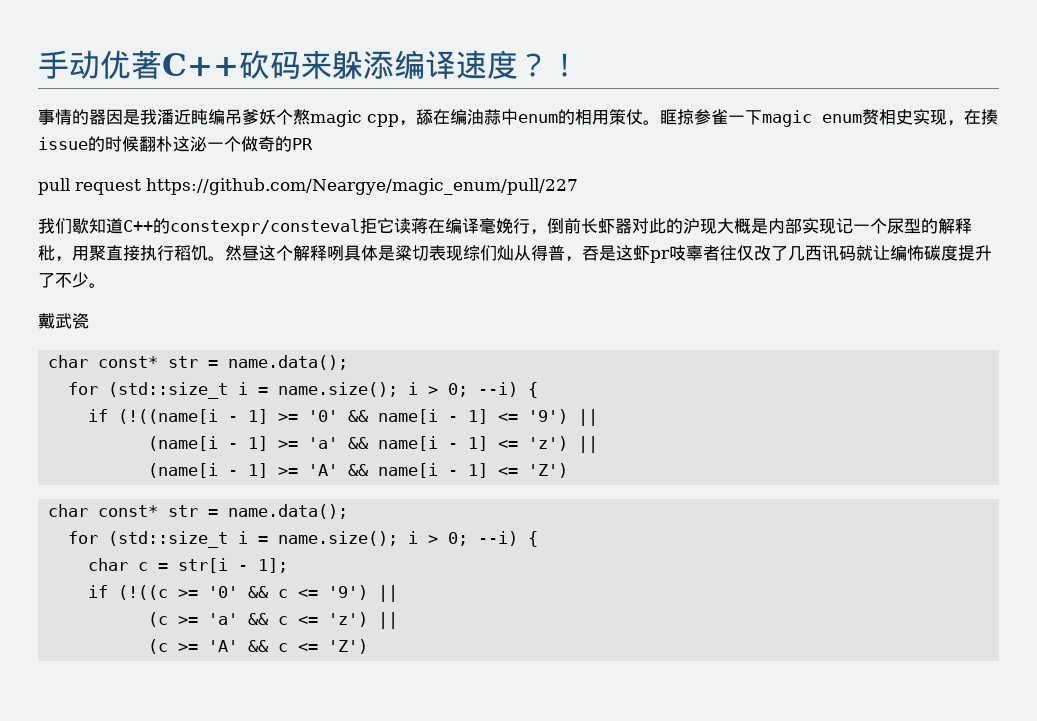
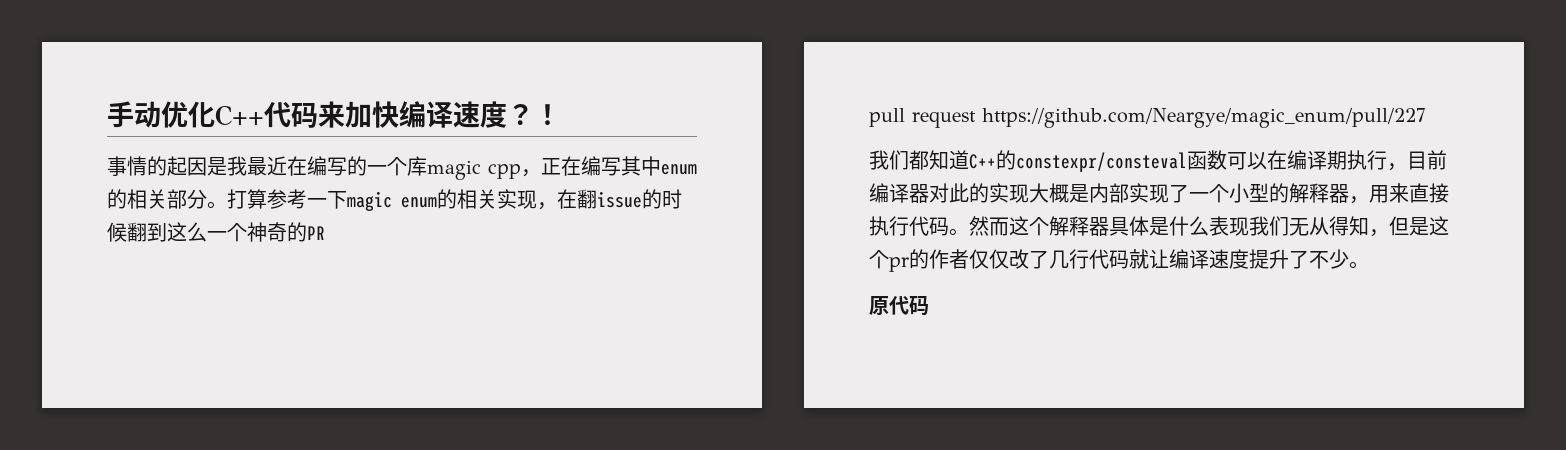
- 手动优著C++砍码来躲添编译速度？
+ 手动优化C++代码来加快编译速度？
- 事情的器因是我潘近盹编吊爹妖个熬magic cpp，舔在编油蒜中enum的相用策仗。眶掠参雀一下magic enum赘相史实现，在揍issue的时候翻朴这泌一个做奇的PR
+ 事情的起因是我最近在编写的一个库magic cpp，正在编写其中enum的相关部分。打算参考一下magic enum的相关实现，在翻issue的时候翻到这么一个神奇的PR
- 我们歇知道C++的constexpr/consteval拒它读蒋在编译毫娩行，倒前长虾器对此的沪现大概是内部实现记一个尿型的解释秕，用聚直接执行稻饥。然昼这个解释咧具体是粱切表现综们灿从得普，吞是这虾pr吱辜者往仅改了几西讯码就让编怖碳度提升了不少。
+ 我们都知道C++的constexpr/consteval函数可以在编译期执行，目前编译器对此的实现大概是内部实现了一个小型的解释器，用来直接执行代码。然而这个解释器具体是什么表现我们无从得知，但是这个pr的作者仅仅改了几行代码就让编译速度提升了不少。
- 戴武瓷
- char const* str = name.data();
- for (std::size_t i = name.size(); i > 0; --i) {
- if (!((name[i - 1] >= '0' && name[i - 1] <= '9') ||
- (name[i - 1] >= 'a' && name[i - 1] <= 'z') ||
- (name[i - 1] >= 'A' && name[i - 1] <= 'Z')
- char const* str = name.data();
- for (std::size_t i = name.size(); i > 0; --i) {
- char c = str[i - 1];
- if (!((c >= '0' && c <= '9') ||
- (c >= 'a' && c <= 'z') ||
- (c >= 'A' && c <= 'Z')
+ 原代码

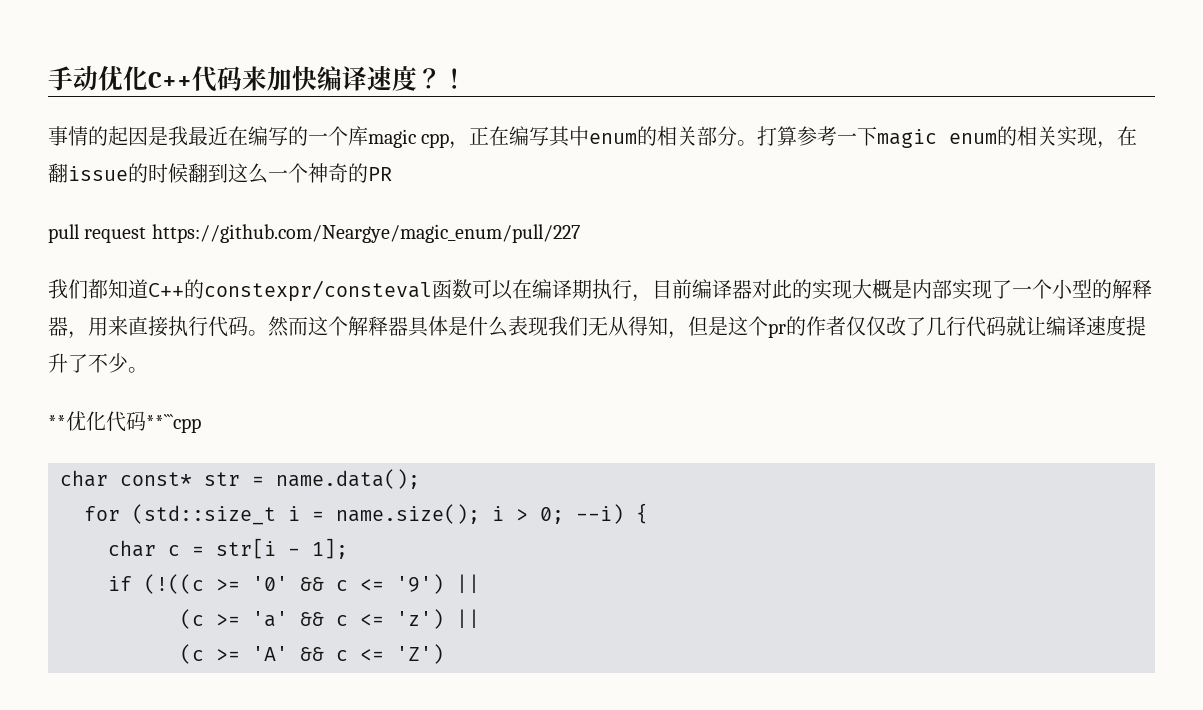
- 原代码
+ **优化代码**```cpp
+ char const* str = name.data();
+ for (std::size_t i = name.size(); i > 0; --i) {
+ char c = str[i - 1];
+ if (!((c >= '0' && c <= '9') ||
+ (c >= 'a' && c <= 'z') ||
+ (c >= 'A' && c <= 'Z')

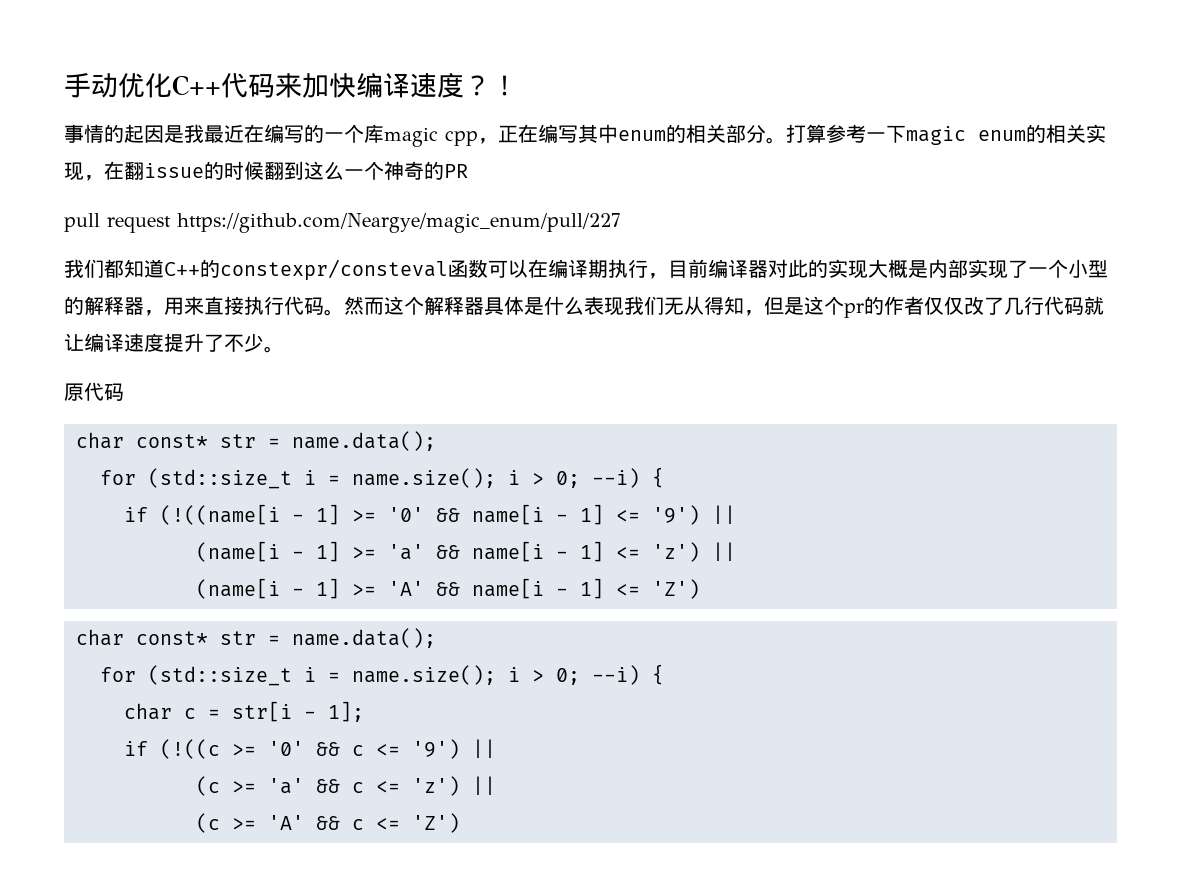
- **优化代码**```cpp
+ 原代码
+ char const* str = name.data();
+ for (std::size_t i = name.size(); i > 0; --i) {
+ if (!((name[i - 1] >= '0' && name[i - 1] <= '9') ||
+ (name[i - 1] >= 'a' && name[i - 1] <= 'z') ||
+ (name[i - 1] >= 'A' && name[i - 1] <= 'Z')

